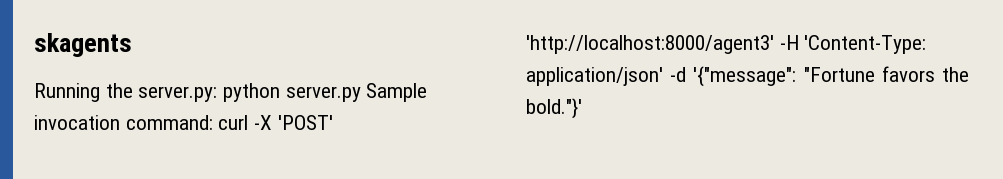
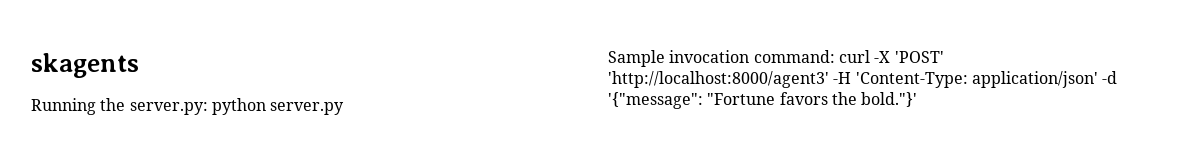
- Running the server.py: python server.py Sample invocation command: curl -X 'POST' 'http://localhost:8000/agent3' -H 'Content-Type: application/json' -d '{"message": "Fortune favors the bold."}'
+ Running the server.py: python server.py
+ Sample invocation command: curl -X 'POST' 'http://localhost:8000/agent3' -H 'Content-Type: application/json' -d '{"message": "Fortune favors the bold."}'

